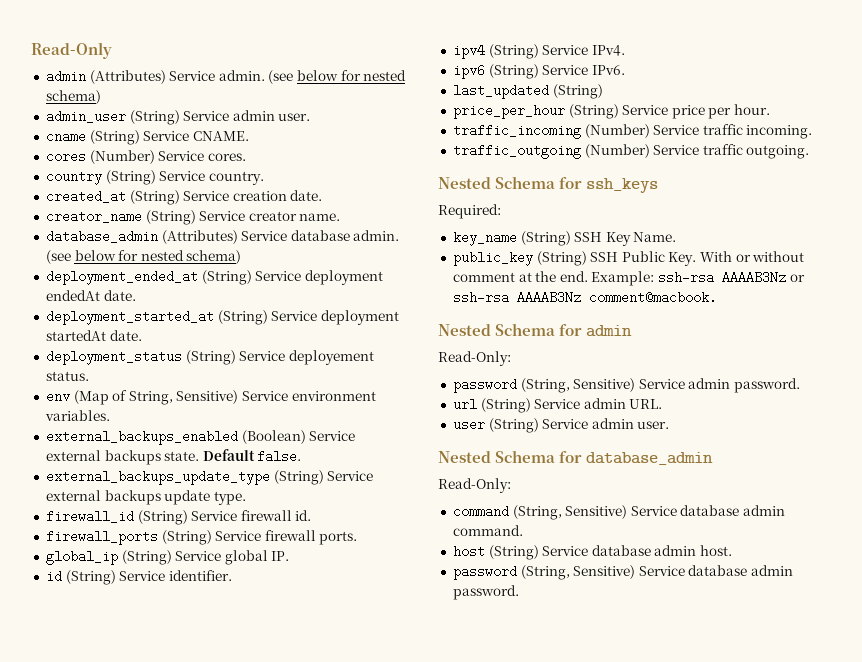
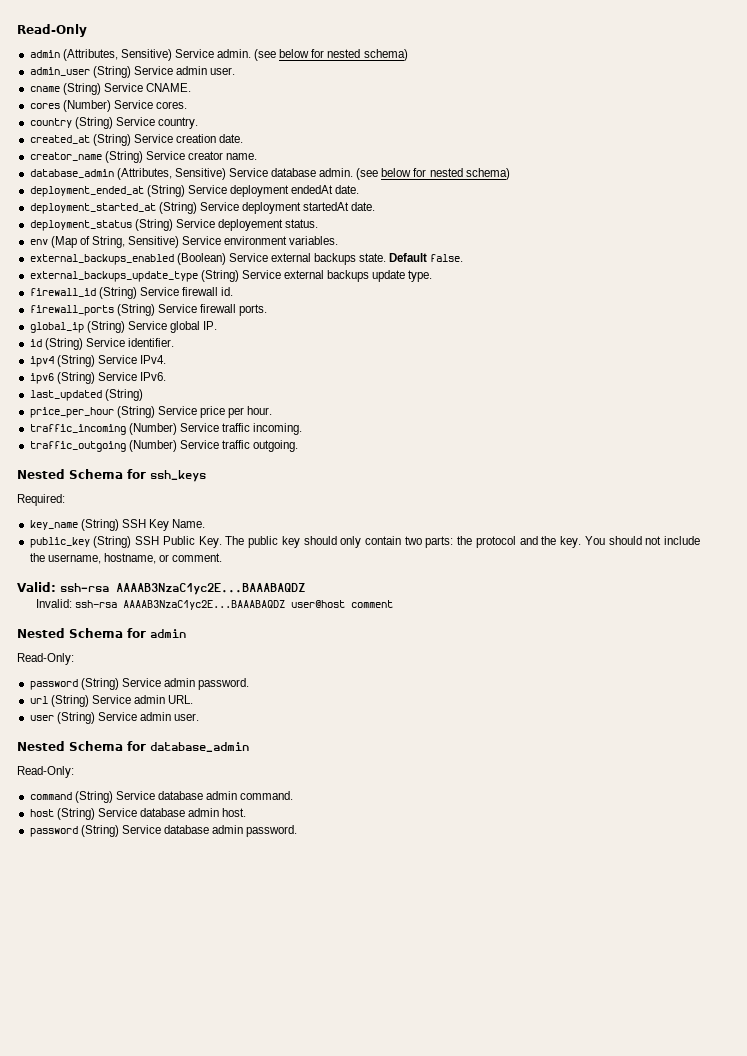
- admin (Attributes) Service admin.
+ admin (Attributes, Sensitive) Service admin.
- database_admin (Attributes) Service database admin.
+ database_admin (Attributes, Sensitive) Service database admin.
- public_key (String) SSH Public Key. With or without comment at the end. Example: ssh-rsa AAAAB3Nz or ssh-rsa AAAAB3Nz comment@macbook.
+ public_key (String) SSH Public Key. The public key should only contain two parts: the protocol and the key. You should not include the username, hostname, or comment.
+ Valid: ssh-rsa AAAAB3NzaC1yc2E...BAAABAQDZ
+ Invalid: ssh-rsa AAAAB3NzaC1yc2E...BAAABAQDZ user@host comment
- password (String, Sensitive) Service admin password.
+ password (String) Service admin password.
- command (String, Sensitive) Service database admin command.
+ command (String) Service database admin command.
- password (String, Sensitive) Service database admin password.
+ password (String) Service database admin password.

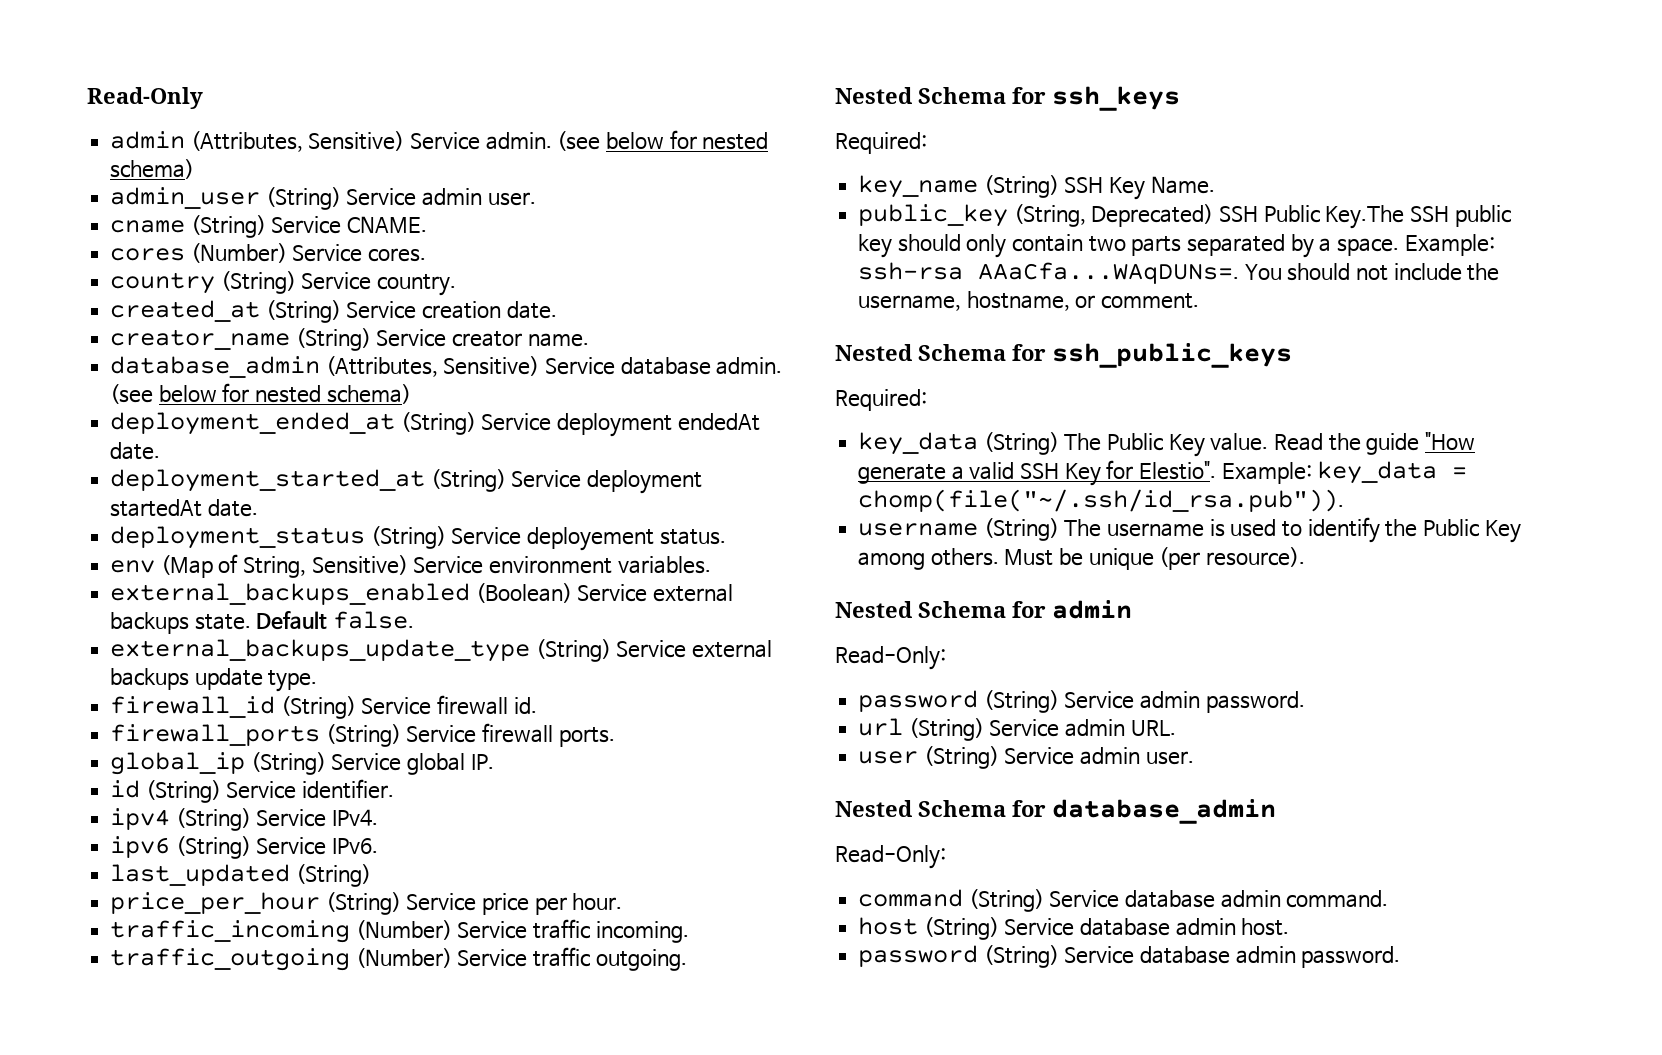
- public_key (String) SSH Public Key. The public key should only contain two parts: the protocol and the key. You should not include the username, hostname, or comment.
+ public_key (String, Deprecated) SSH Public Key.The SSH public key should only contain two parts separated by a space. Example: ssh-rsa AAaCfa...WAqDUNs=. You should not include the username, hostname, or comment.
- Valid: ssh-rsa AAAAB3NzaC1yc2E...BAAABAQDZ
- Invalid: ssh-rsa AAAAB3NzaC1yc2E...BAAABAQDZ user@host comment
+ Nested Schema for ssh_public_keys
+ Required:
+ key_data (String) The Public Key value. Read the guide "How generate a valid SSH Key for Elestio". Example: key_data = chomp(file("~/.ssh/id_rsa.pub")).
+ username (String) The username is used to identify the Public Key among others. Must be unique (per resource).

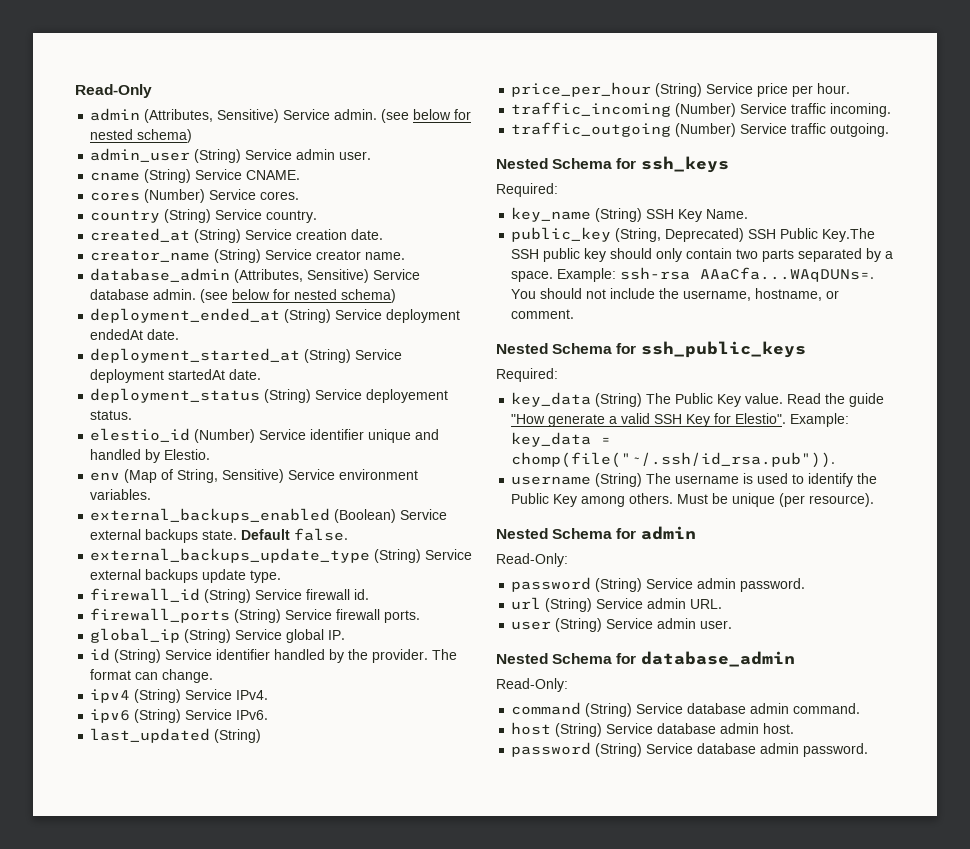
+ elestio_id (Number) Service identifier unique and handled by Elestio.
- id (String) Service identifier.
+ id (String) Service identifier handled by the provider. The format can change.

